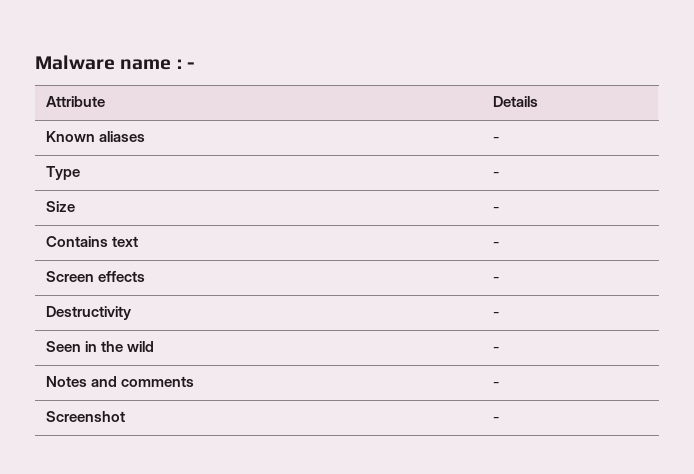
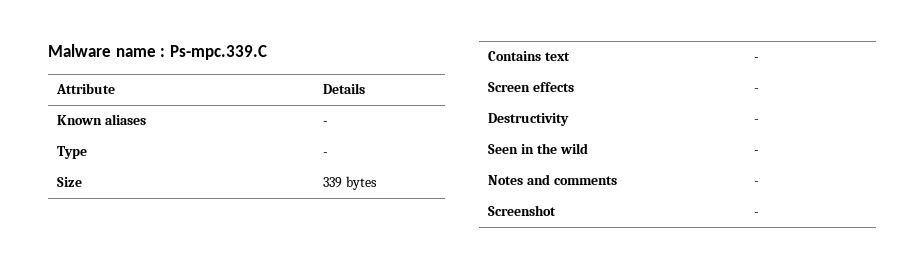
- Malware name : -
+ Malware name : Ps-mpc.339.C
- Size | -
+ Size | 339 bytes

